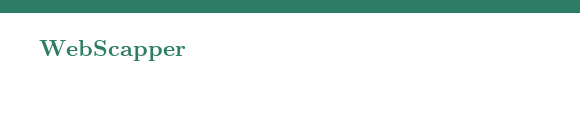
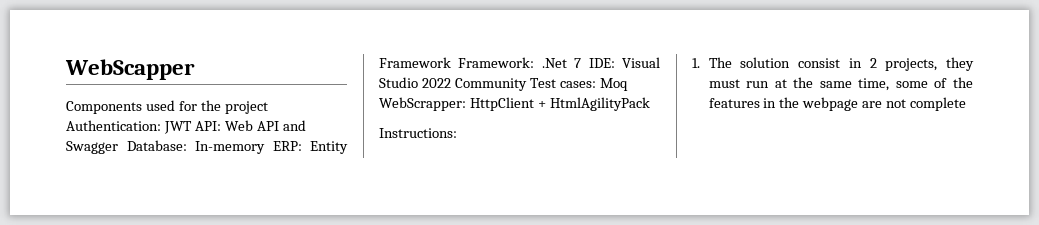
+ Components used for the project Authentication: JWT API: Web API and Swagger Database: In-memory ERP: Entity Framework Framework: .Net 7 IDE: Visual Studio 2022 Community Test cases: Moq WebScrapper: HttpClient + HtmlAgilityPack
+ Instructions:
+ 1. The solution consist in 2 projects, they must run at the same time, some of the features in the webpage are not complete

